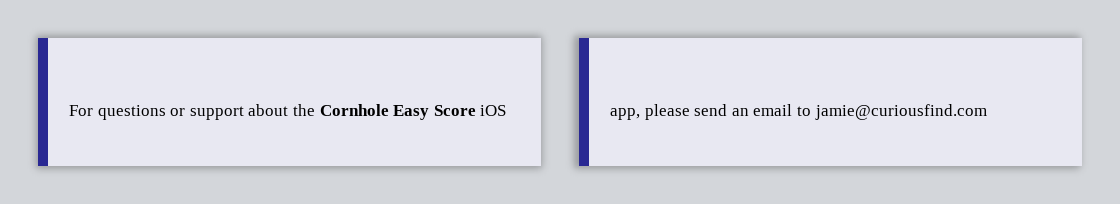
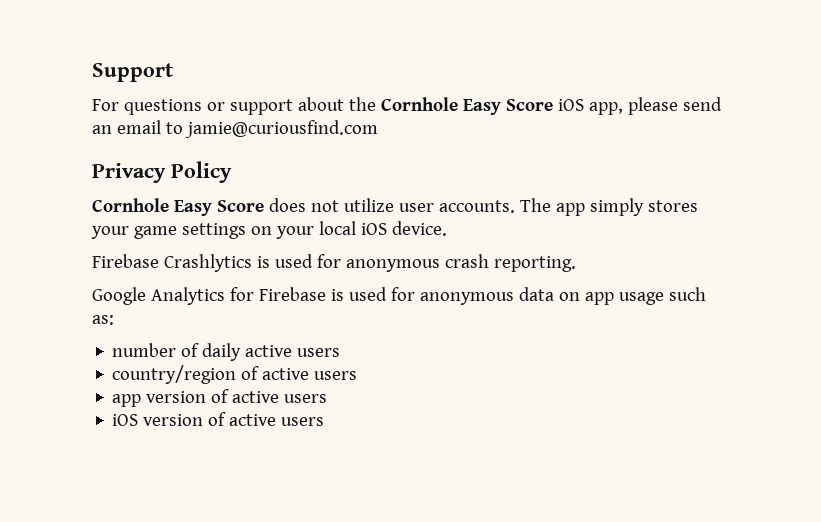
+ Support
+ Privacy Policy
+ Cornhole Easy Score does not utilize user accounts. The app simply stores your game settings on your local iOS device.
+ Firebase Crashlytics is used for anonymous crash reporting.
+ Google Analytics for Firebase is used for anonymous data on app usage such as:
+ number of daily active users
+ country/region of active users
+ app version of active users
+ iOS version of active users

